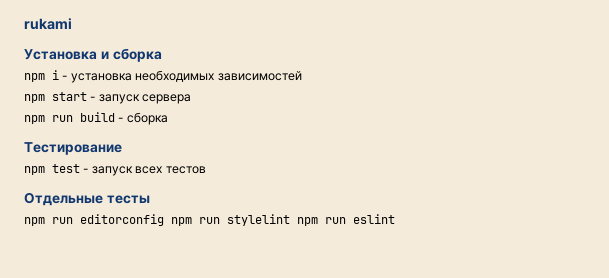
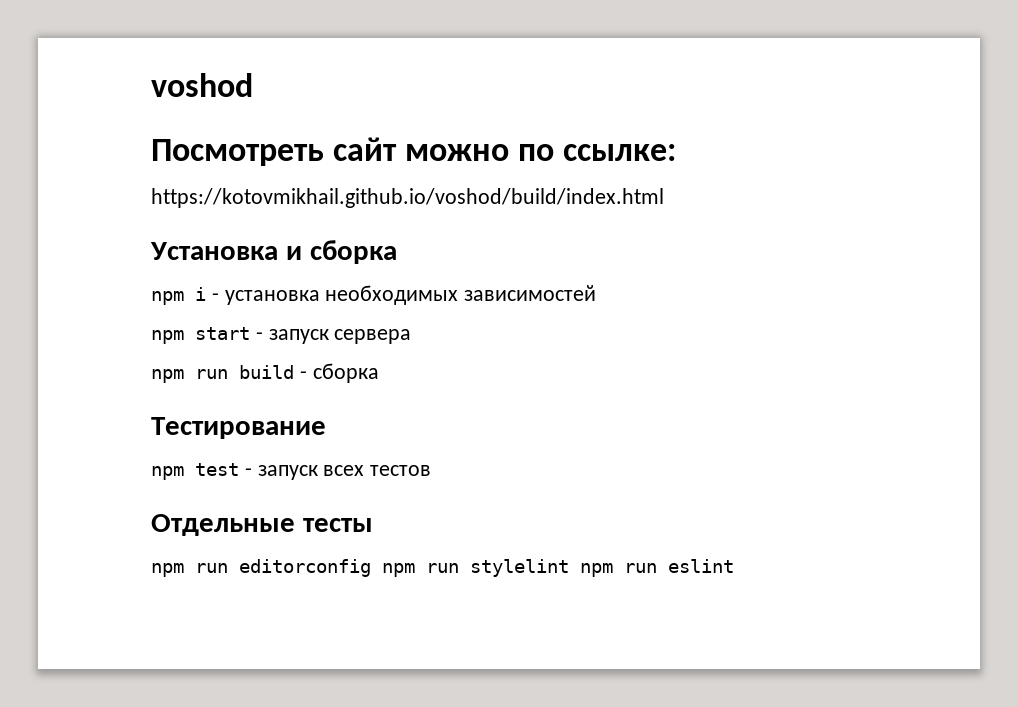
- rukami
+ voshod
+ Посмотреть сайт можно по ссылке:
+ https://kotovmikhail.github.io/voshod/build/index.html

